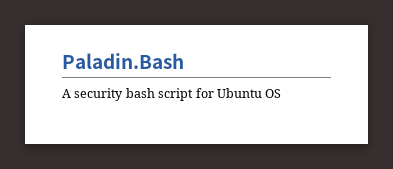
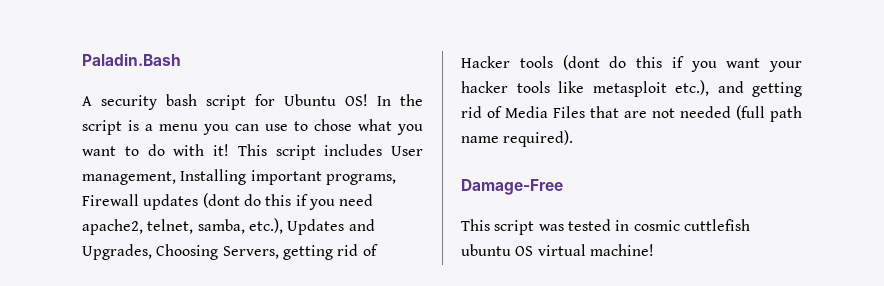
- A security bash script for Ubuntu OS
+ A security bash script for Ubuntu OS! In the script is a menu you can use to chose what you want to do with it! This script includes User management, Installing important programs, Firewall updates (dont do this if you need apache2, telnet, samba, etc.), Updates and Upgrades, Choosing Servers, getting rid of Hacker tools (dont do this if you want your hacker tools like metasploit etc.), and getting rid of Media Files that are not needed (full path name required).
+ Damage-Free
+ This script was tested in cosmic cuttlefish ubuntu OS virtual machine!

